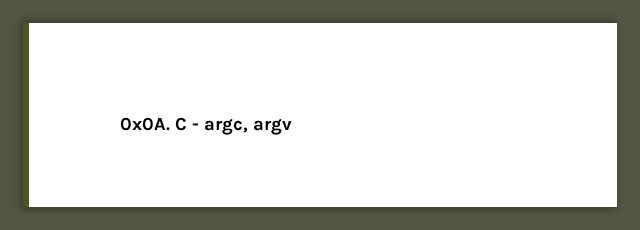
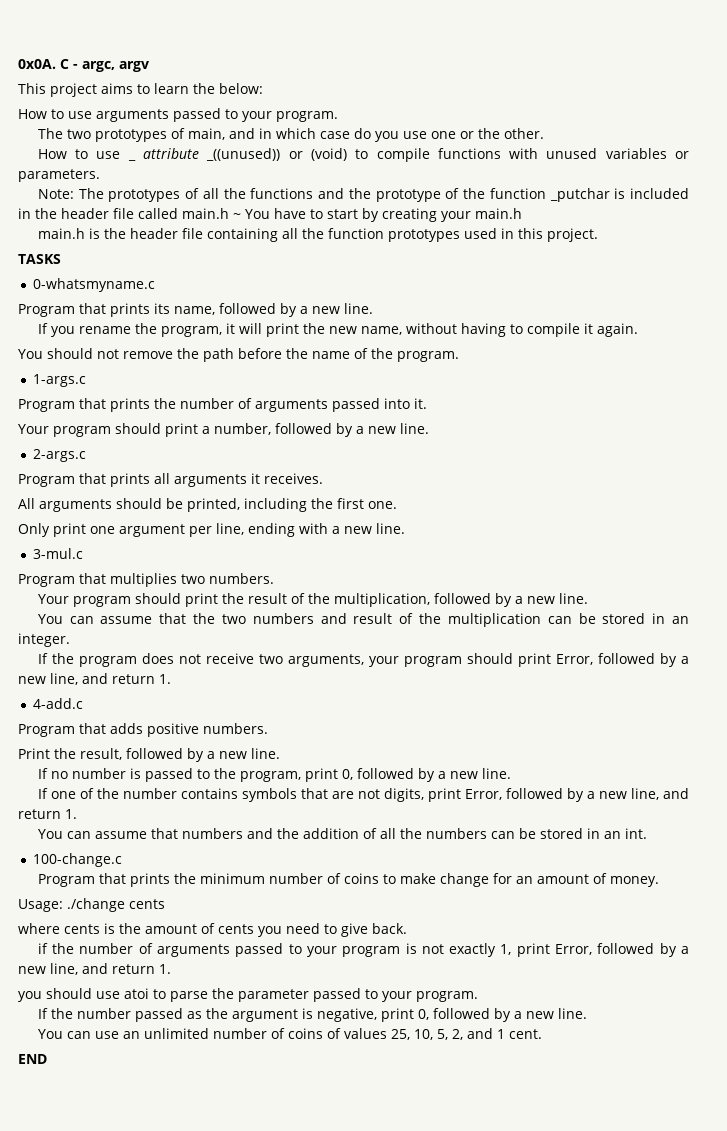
+ This project aims to learn the below:
+ How to use arguments passed to your program.
+ The two prototypes of main, and in which case do you use one or the other.
+ How to use _ attribute _((unused)) or (void) to compile functions with unused variables or parameters.
+ Note: The prototypes of all the functions and the prototype of the function _putchar is included in the header file called main.h ~ You have to start by creating your main.h
+ main.h is the header file containing all the function prototypes used in this project.
+ TASKS
+ 0-whatsmyname.c
+ Program that prints its name, followed by a new line.
+ If you rename the program, it will print the new name, without having to compile it again.
+ You should not remove the path before the name of the program.
+ 1-args.c
+ Program that prints the number of arguments passed into it.
+ Your program should print a number, followed by a new line.
+ 2-args.c
+ Program that prints all arguments it receives.
+ All arguments should be printed, including the first one.
+ Only print one argument per line, ending with a new line.
+ 3-mul.c
+ Program that multiplies two numbers.
+ Your program should print the result of the multiplication, followed by a new line.
+ You can assume that the two numbers and result of the multiplication can be stored in an integer.
+ If the program does not receive two arguments, your program should print Error, followed by a new line, and return 1.
+ 4-add.c
+ Program that adds positive numbers.
+ Print the result, followed by a new line.
+ If no number is passed to the program, print 0, followed by a new line.
+ If one of the number contains symbols that are not digits, print Error, followed by a new line, and return 1.
+ You can assume that numbers and the addition of all the numbers can be stored in an int.
+ 100-change.c
+ Program that prints the minimum number of coins to make change for an amount of money.
+ Usage: ./change cents
+ where cents is the amount of cents you need to give back.
+ if the number of arguments passed to your program is not exactly 1, print Error, followed by a new line, and return 1.
+ you should use atoi to parse the parameter passed to your program.
+ If the number passed as the argument is negative, print 0, followed by a new line.
+ You can use an unlimited number of coins of values 25, 10, 5, 2, and 1 cent.
+ END

